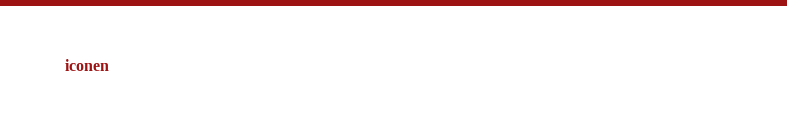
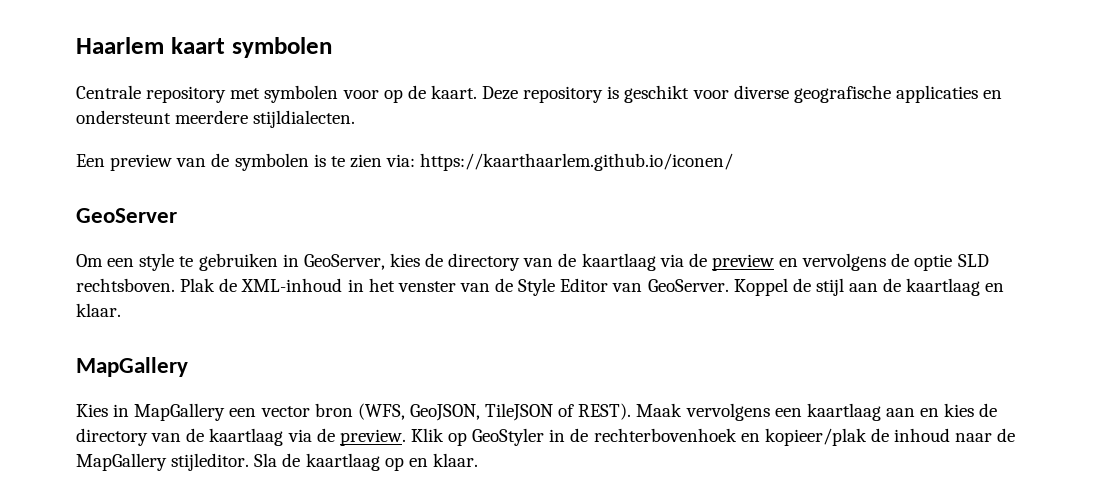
- iconen
+ Haarlem kaart symbolen
+ Centrale repository met symbolen voor op de kaart. Deze repository is geschikt voor diverse geografische applicaties en ondersteunt meerdere stijldialecten.
+ Een preview van de symbolen is te zien via: https://kaarthaarlem.github.io/iconen/
+ GeoServer
+ Om een style te gebruiken in GeoServer, kies de directory van de kaartlaag via de preview en vervolgens de optie SLD rechtsboven. Plak de XML-inhoud in het venster van de Style Editor van GeoServer. Koppel de stijl aan de kaartlaag en klaar.
+ MapGallery
+ Kies in MapGallery een vector bron (WFS, GeoJSON, TileJSON of REST). Maak vervolgens een kaartlaag aan en kies de directory van de kaartlaag via de preview. Klik op GeoStyler in de rechterbovenhoek en kopieer/plak de inhoud naar de MapGallery stijleditor. Sla de kaartlaag op en klaar.

